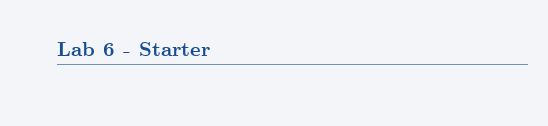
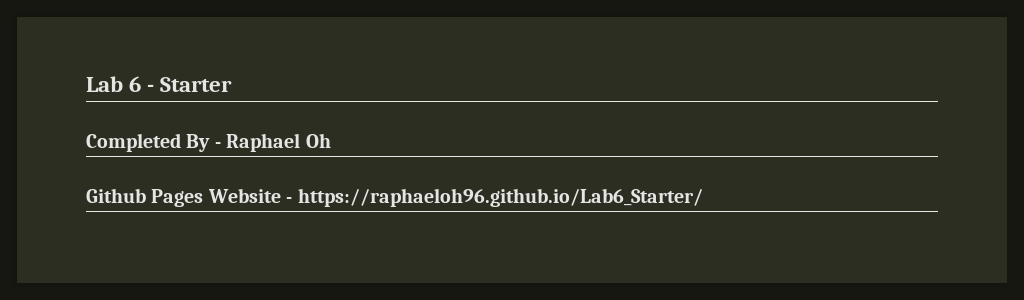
+ Completed By - Raphael Oh
+ Github Pages Website - https://raphaeloh96.github.io/Lab6_Starter/

